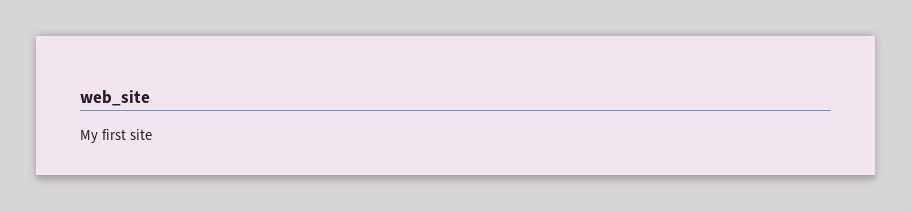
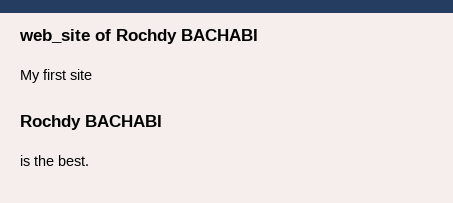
- web_site
+ web_site of Rochdy BACHABI
  My first site
+ Rochdy BACHABI
+ is the best.

